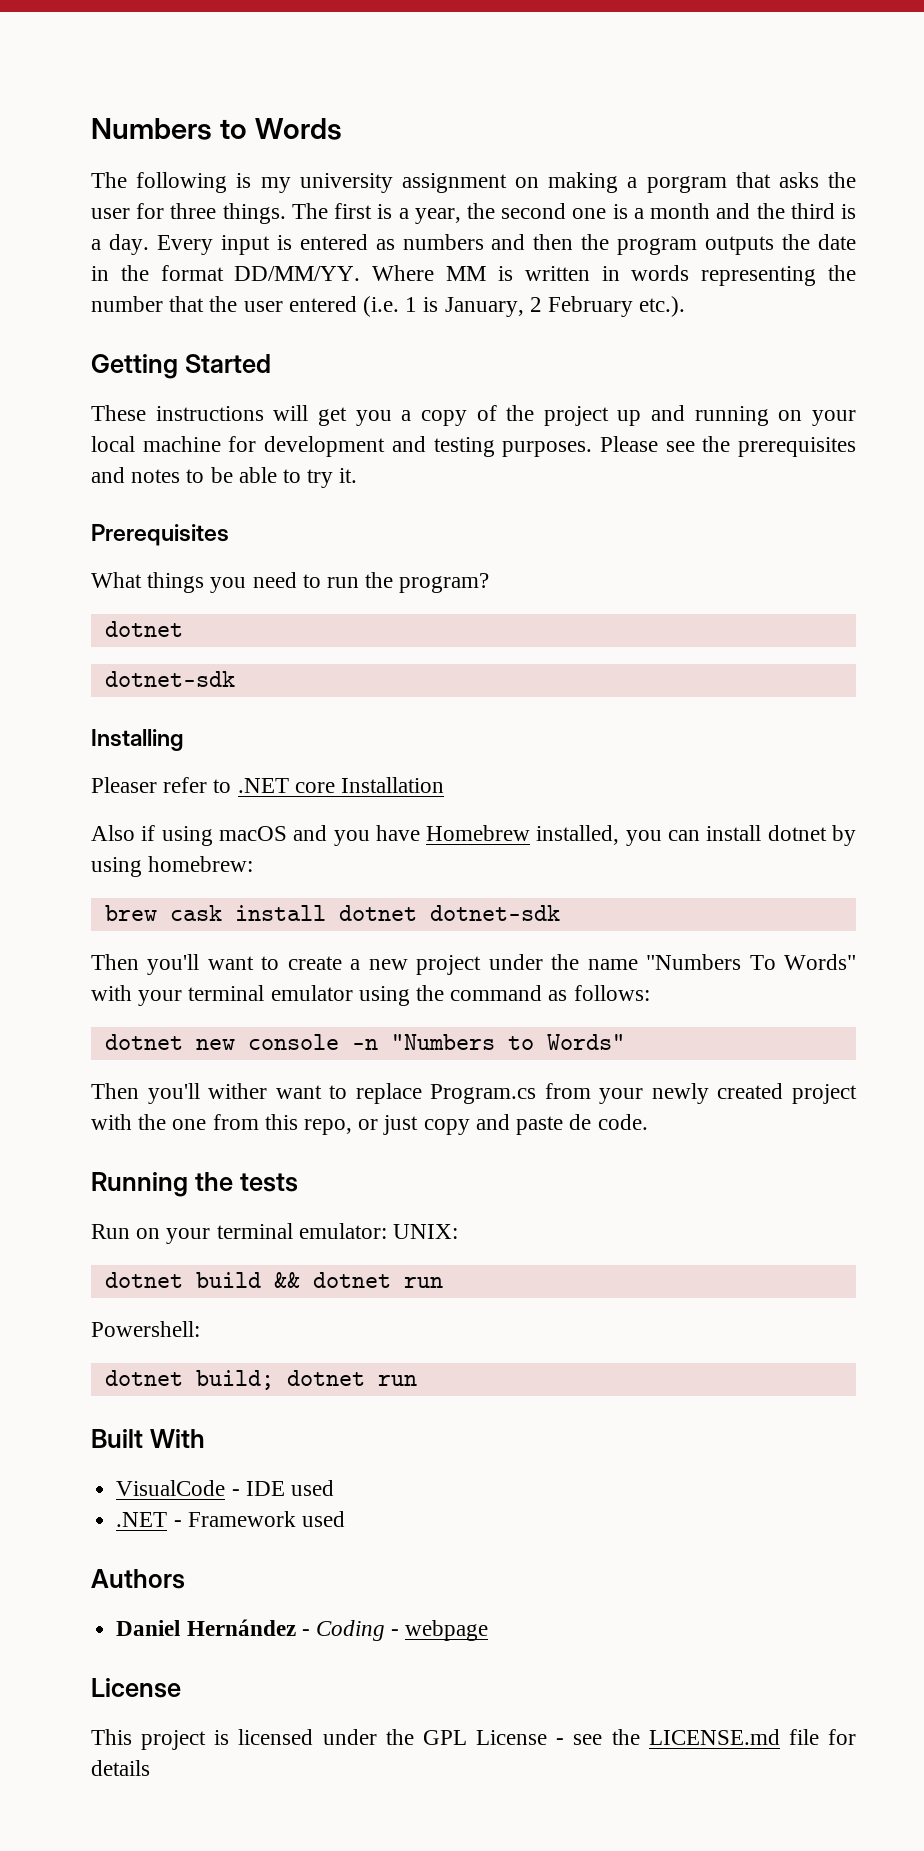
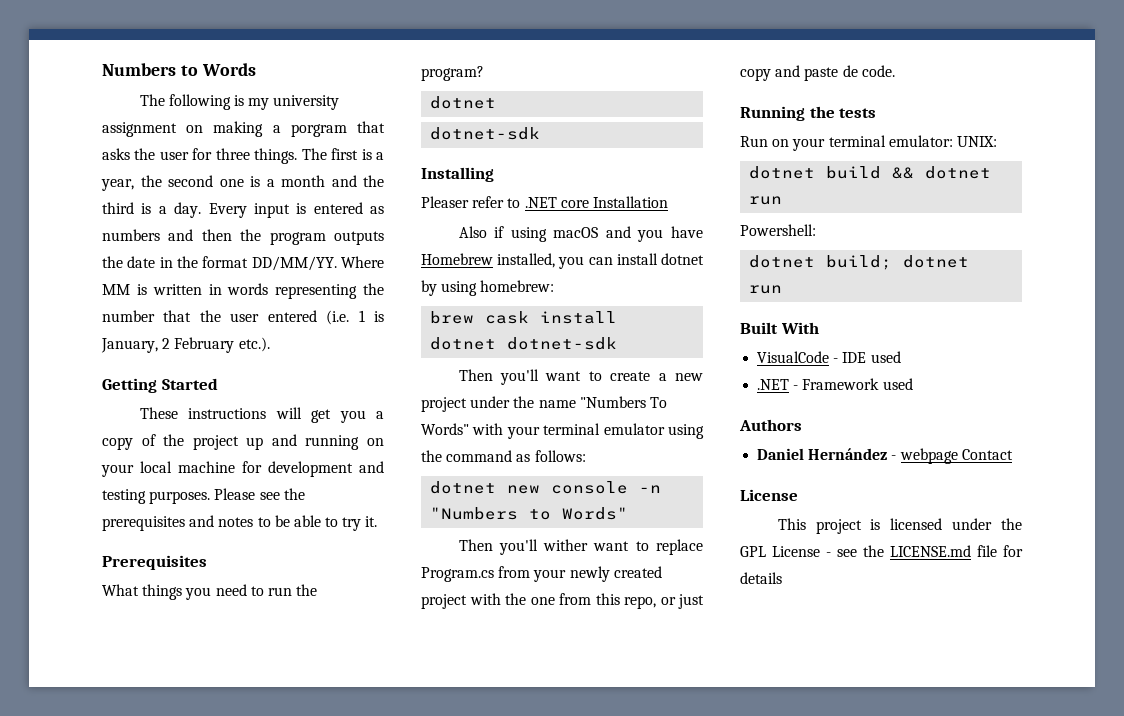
- Daniel Hernández - Coding - webpage
+ Daniel Hernández - webpage Contact

